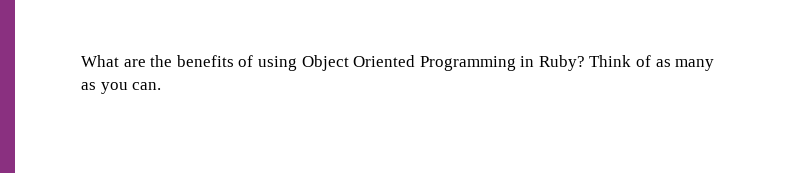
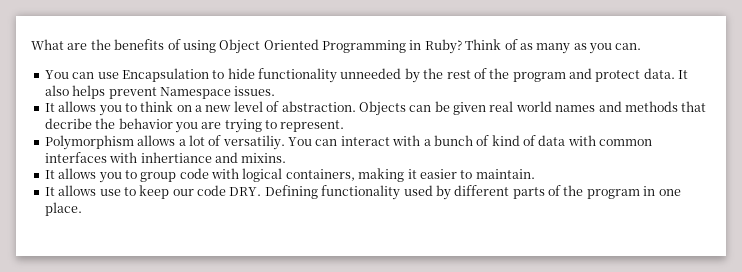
+ You can use Encapsulation to hide functionality unneeded by the rest of the program and protect data. It also helps prevent Namespace issues.
+ It allows you to think on a new level of abstraction. Objects can be given real world names and methods that decribe the behavior you are trying to represent.
+ Polymorphism allows a lot of versatiliy. You can interact with a bunch of kind of data with common interfaces with inhertiance and mixins.
+ It allows you to group code with logical containers, making it easier to maintain.
+ It allows use to keep our code DRY. Defining functionality used by different parts of the program in one place.

